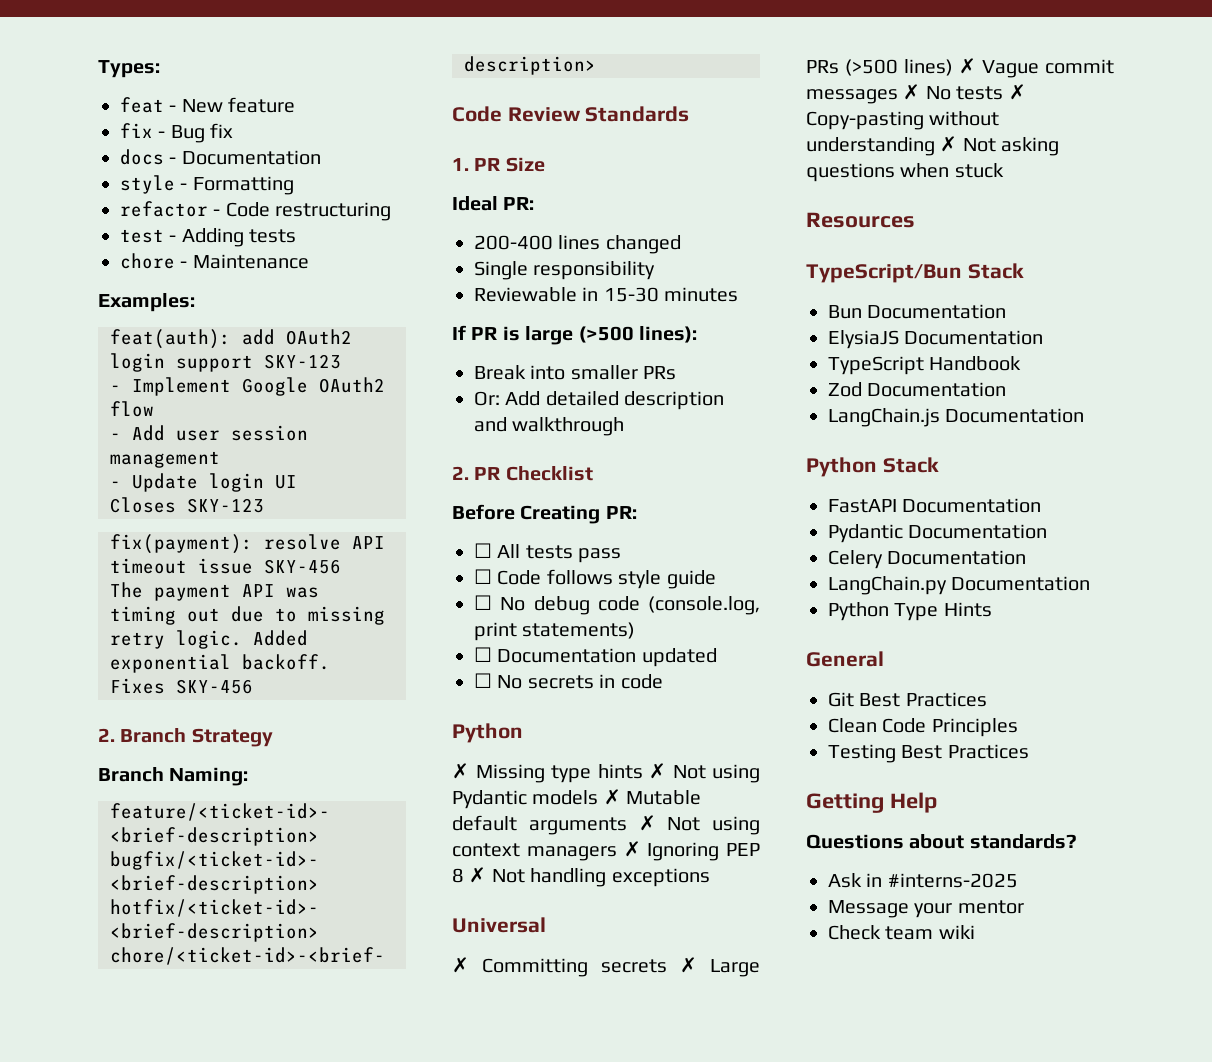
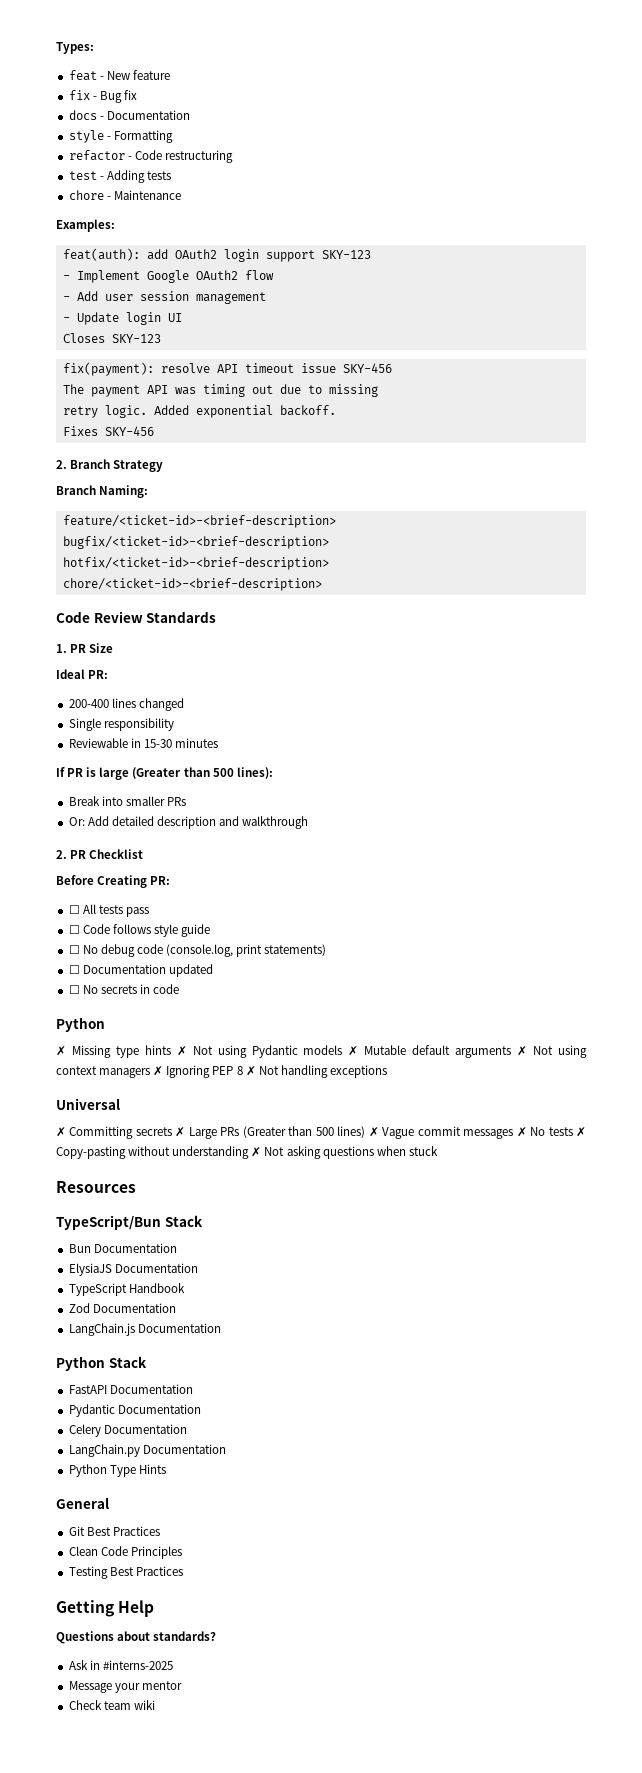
- If PR is large (>500 lines):
+ If PR is large (Greater than 500 lines):
- ✗ Committing secrets ✗ Large PRs (>500 lines) ✗ Vague commit messages ✗ No tests ✗ Copy-pasting without understanding ✗ Not asking questions when stuck
+ ✗ Committing secrets ✗ Large PRs (Greater than 500 lines) ✗ Vague commit messages ✗ No tests ✗ Copy-pasting without understanding ✗ Not asking questions when stuck

